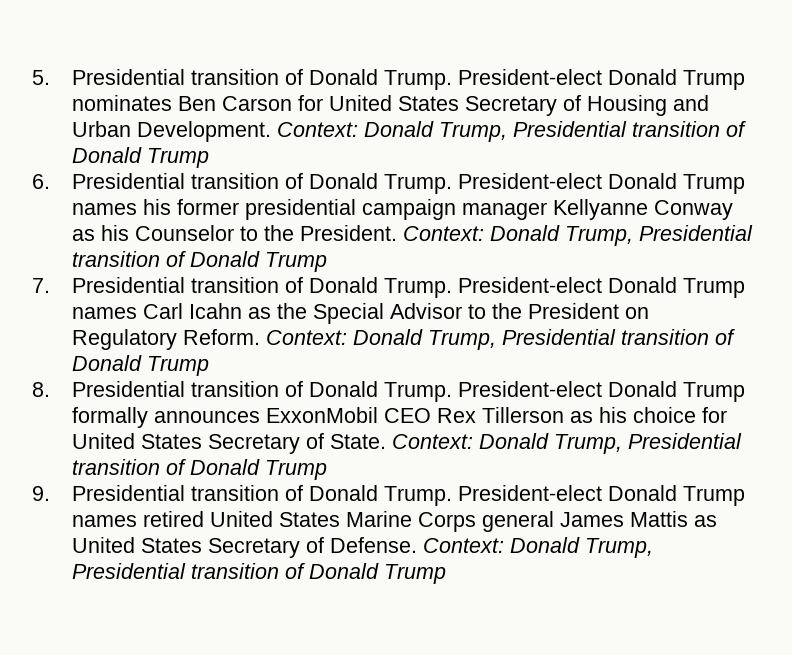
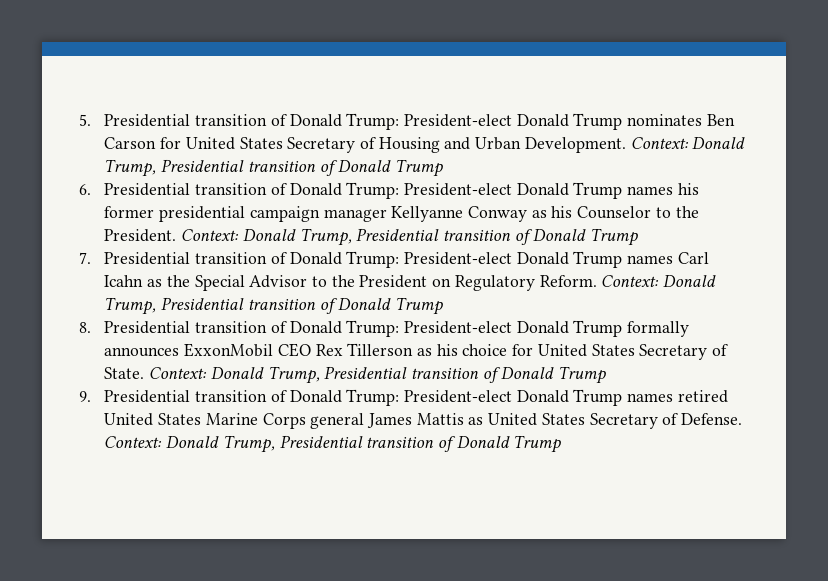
- 5. Presidential transition of Donald Trump. President-elect Donald Trump nominates Ben Carson for United States Secretary of Housing and Urban Development.
+ 5. Presidential transition of Donald Trump: President-elect Donald Trump nominates Ben Carson for United States Secretary of Housing and Urban Development.
- 6. Presidential transition of Donald Trump. President-elect Donald Trump names his former presidential campaign manager Kellyanne Conway as his Counselor to the President.
+ 6. Presidential transition of Donald Trump: President-elect Donald Trump names his former presidential campaign manager Kellyanne Conway as his Counselor to the President.
- 7. Presidential transition of Donald Trump. President-elect Donald Trump names Carl Icahn as the Special Advisor to the President on Regulatory Reform.
+ 7. Presidential transition of Donald Trump: President-elect Donald Trump names Carl Icahn as the Special Advisor to the President on Regulatory Reform.
- 8. Presidential transition of Donald Trump. President-elect Donald Trump formally announces ExxonMobil CEO Rex Tillerson as his choice for United States Secretary of State.
+ 8. Presidential transition of Donald Trump: President-elect Donald Trump formally announces ExxonMobil CEO Rex Tillerson as his choice for United States Secretary of State.
- 9. Presidential transition of Donald Trump. President-elect Donald Trump names retired United States Marine Corps general James Mattis as United States Secretary of Defense.
+ 9. Presidential transition of Donald Trump: President-elect Donald Trump names retired United States Marine Corps general James Mattis as United States Secretary of Defense.

